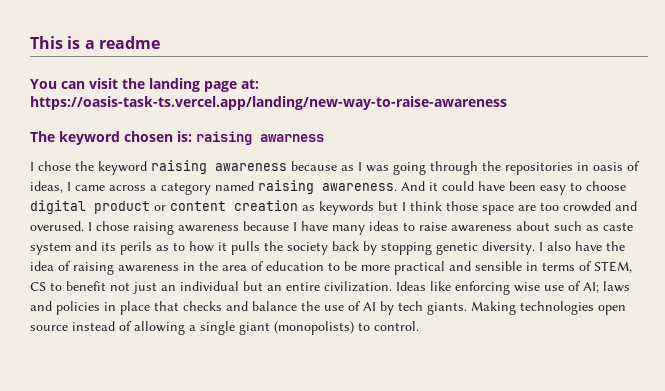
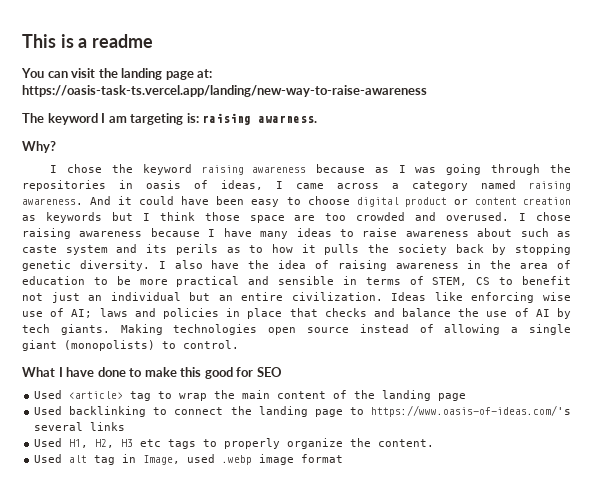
- The keyword chosen is: raising awarness
+ The keyword I am targeting is: raising awarness.
+ Why?
+ What I have done to make this good for SEO
+ Used <article> tag to wrap the main content of the landing page
+ Used backlinking to connect the landing page to https://www.oasis-of-ideas.com/'s several links
+ Used H1, H2, H3 etc tags to properly organize the content.
+ Used alt tag in Image, used .webp image format

